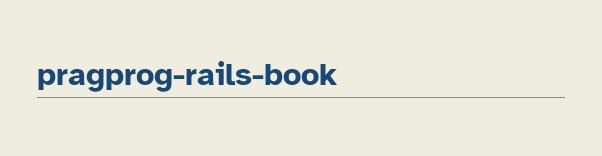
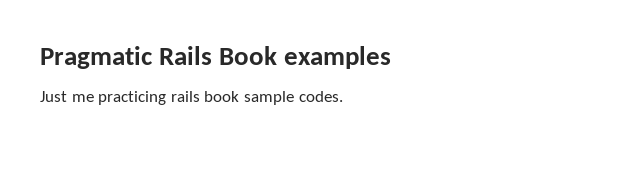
- pragprog-rails-book
+ Pragmatic Rails Book examples
+ Just me practicing rails book sample codes.

